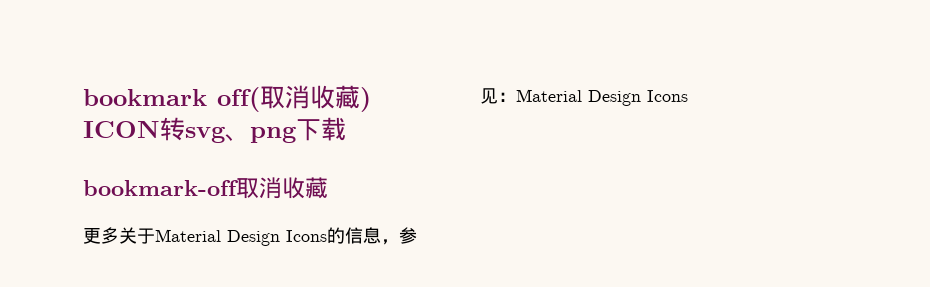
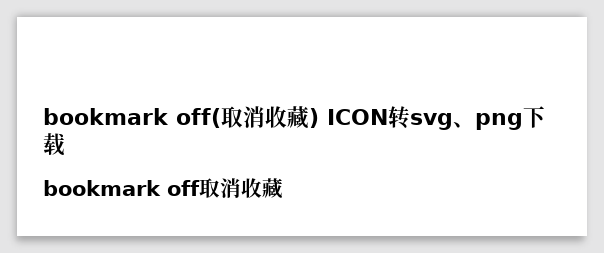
- bookmark-off取消收藏
- 更多关于Material Design Icons的信息，参见：Material Design Icons
+ bookmark off取消收藏

